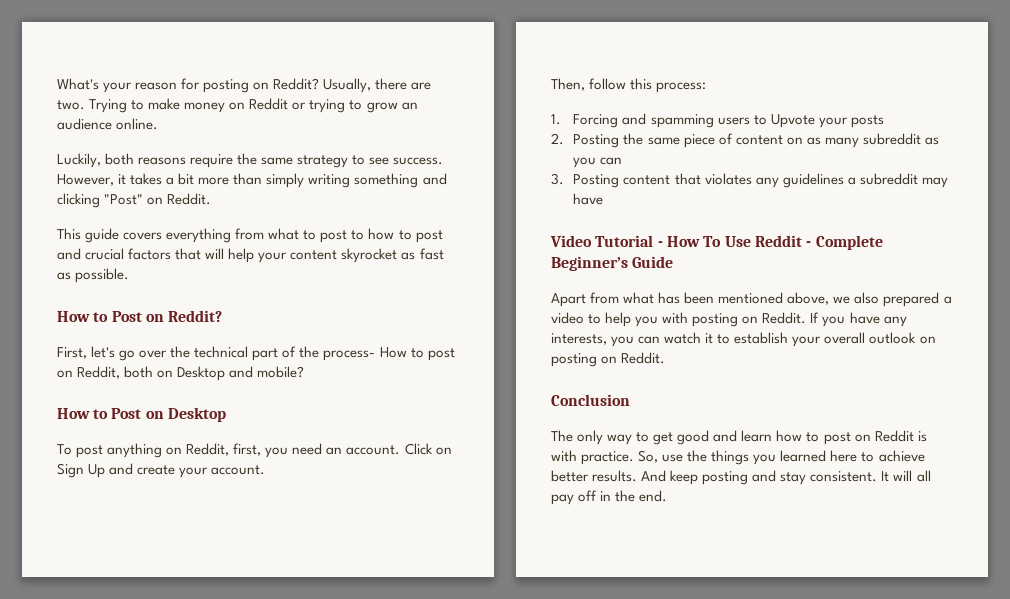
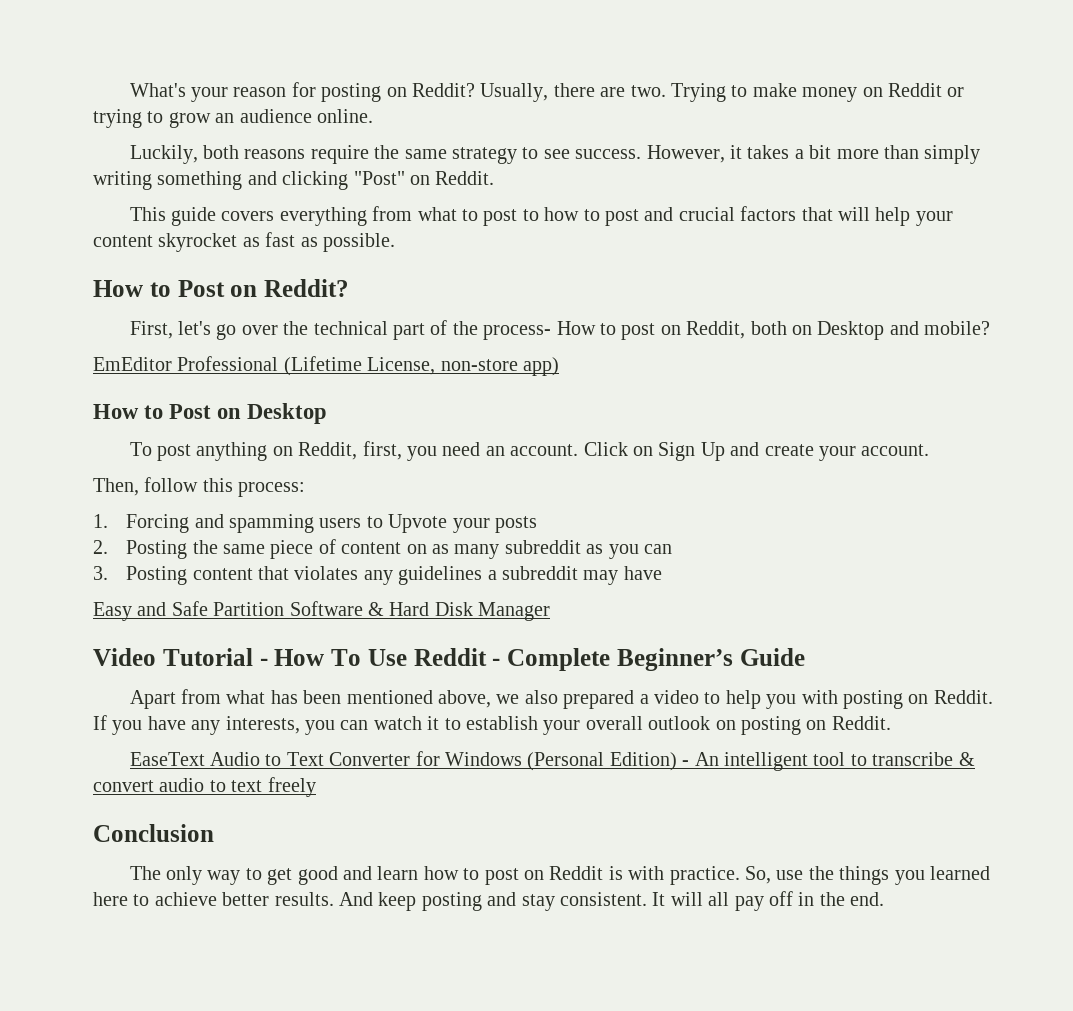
+ EmEditor Professional (Lifetime License, non-store app)
+ Easy and Safe Partition Software & Hard Disk Manager
+ EaseText Audio to Text Converter for Windows (Personal Edition) - An intelligent tool to transcribe & convert audio to text freely

